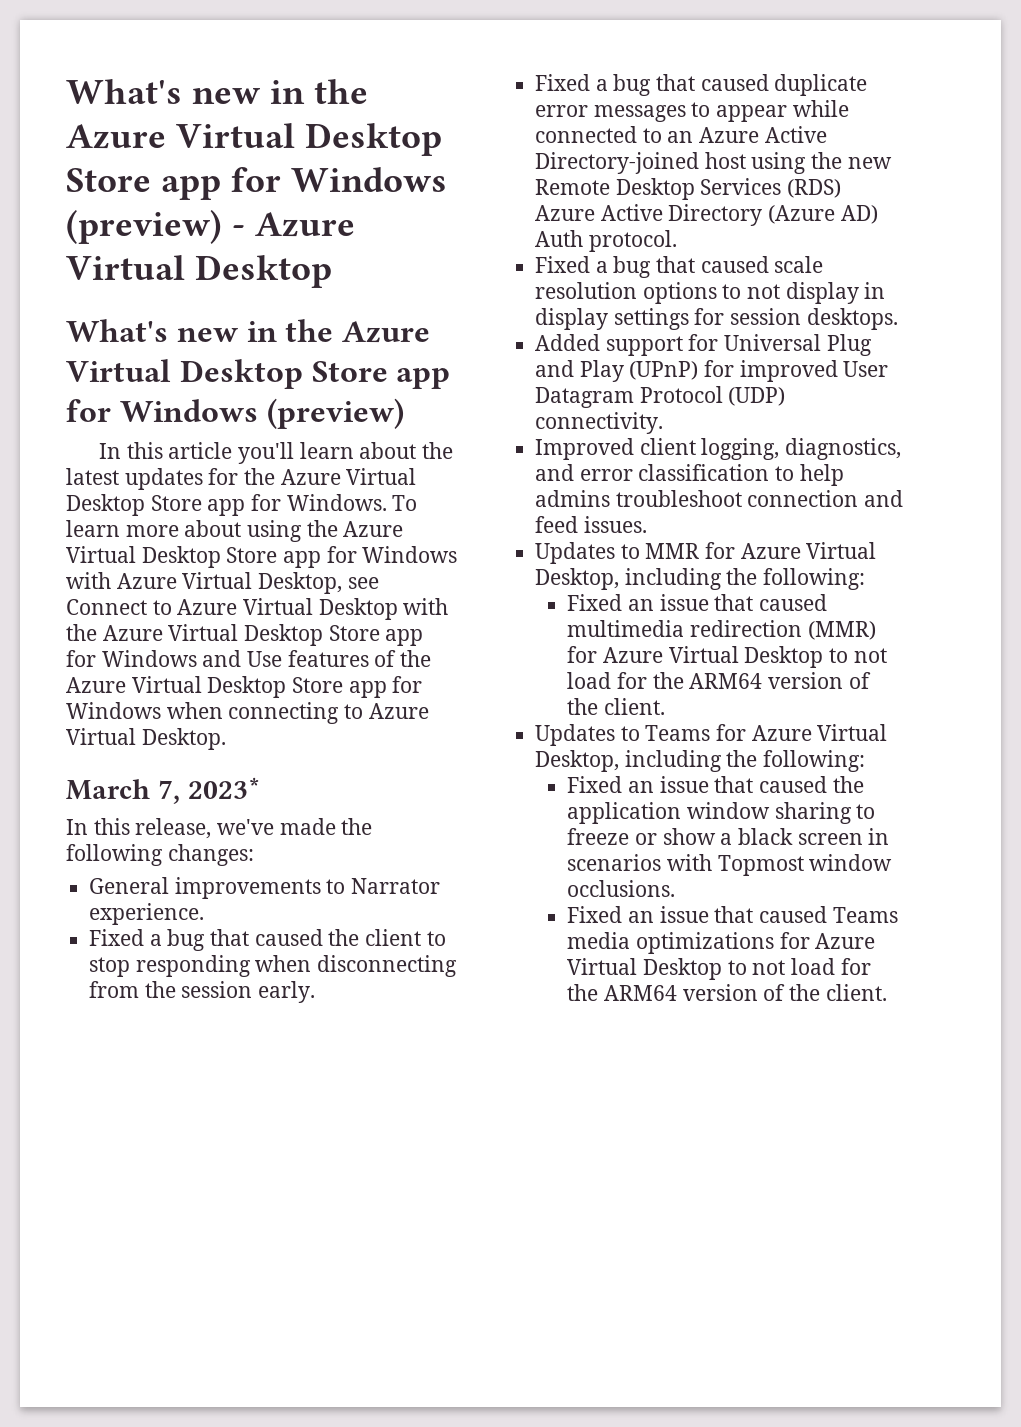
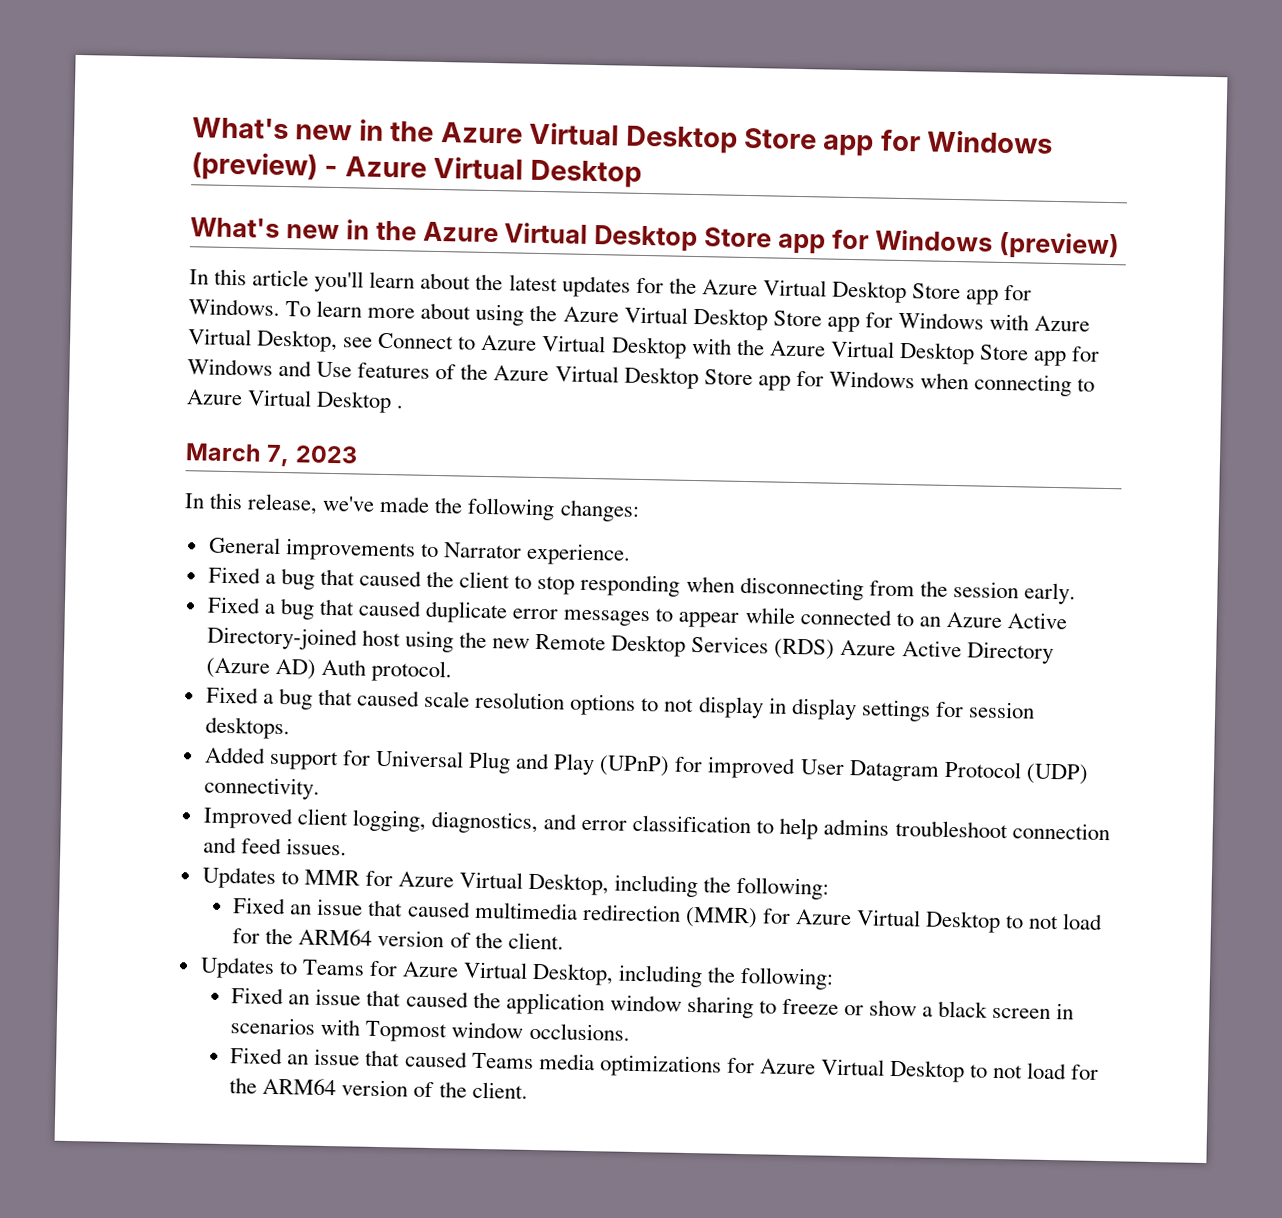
- To learn more about using the Azure Virtual Desktop Store app for Windows with Azure Virtual Desktop, see Connect to Azure Virtual Desktop with the Azure Virtual Desktop Store app for Windows and Use features of the Azure Virtual Desktop Store app for Windows when connecting to Azure Virtual Desktop.
+ To learn more about using the Azure Virtual Desktop Store app for Windows with Azure Virtual Desktop, see Connect to Azure Virtual Desktop with the Azure Virtual Desktop Store app for Windows and Use features of the Azure Virtual Desktop Store app for Windows when connecting to Azure Virtual Desktop .
- March 7, 2023*
+ March 7, 2023

